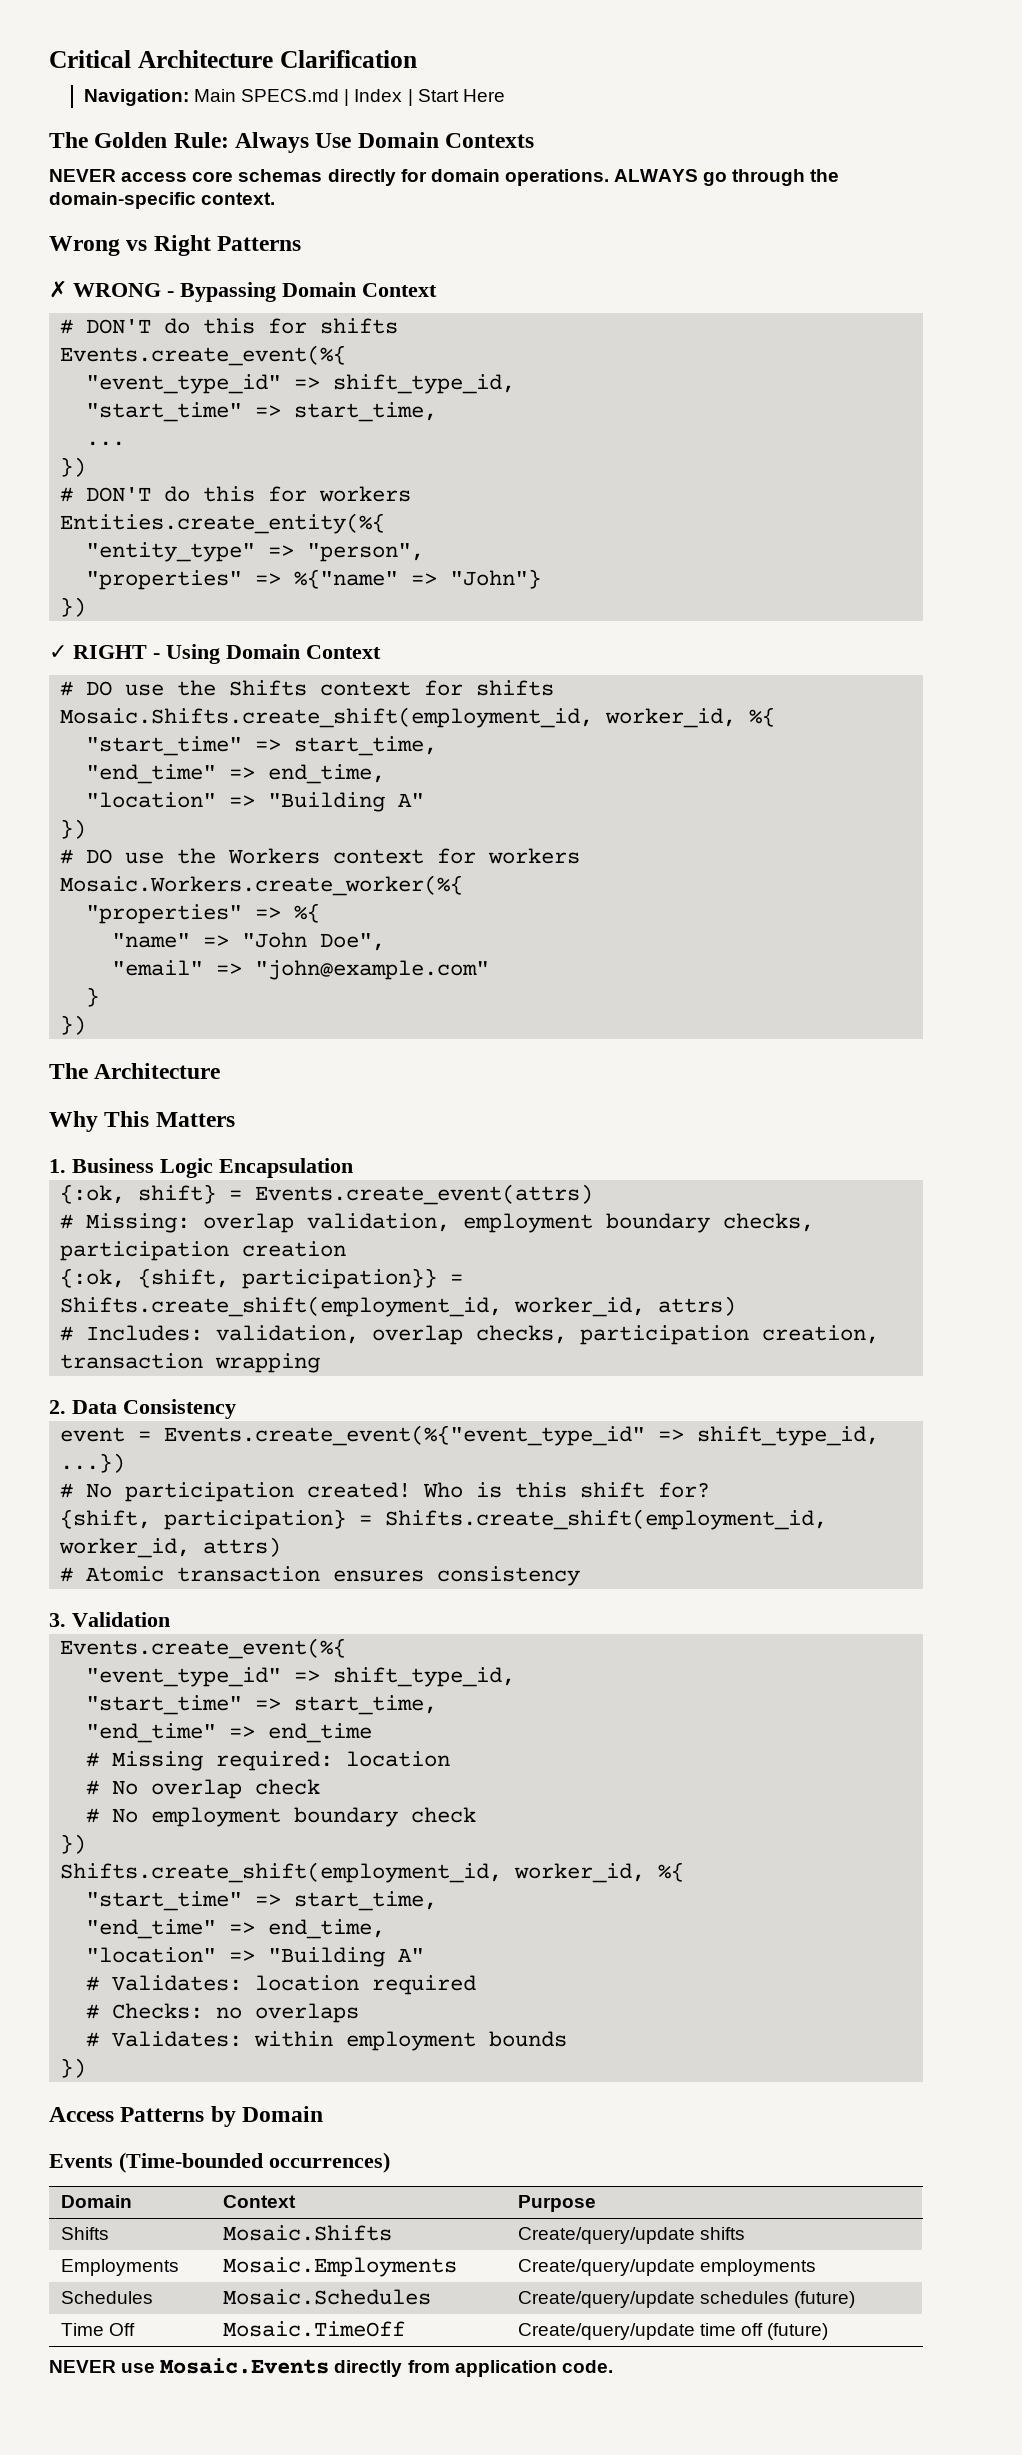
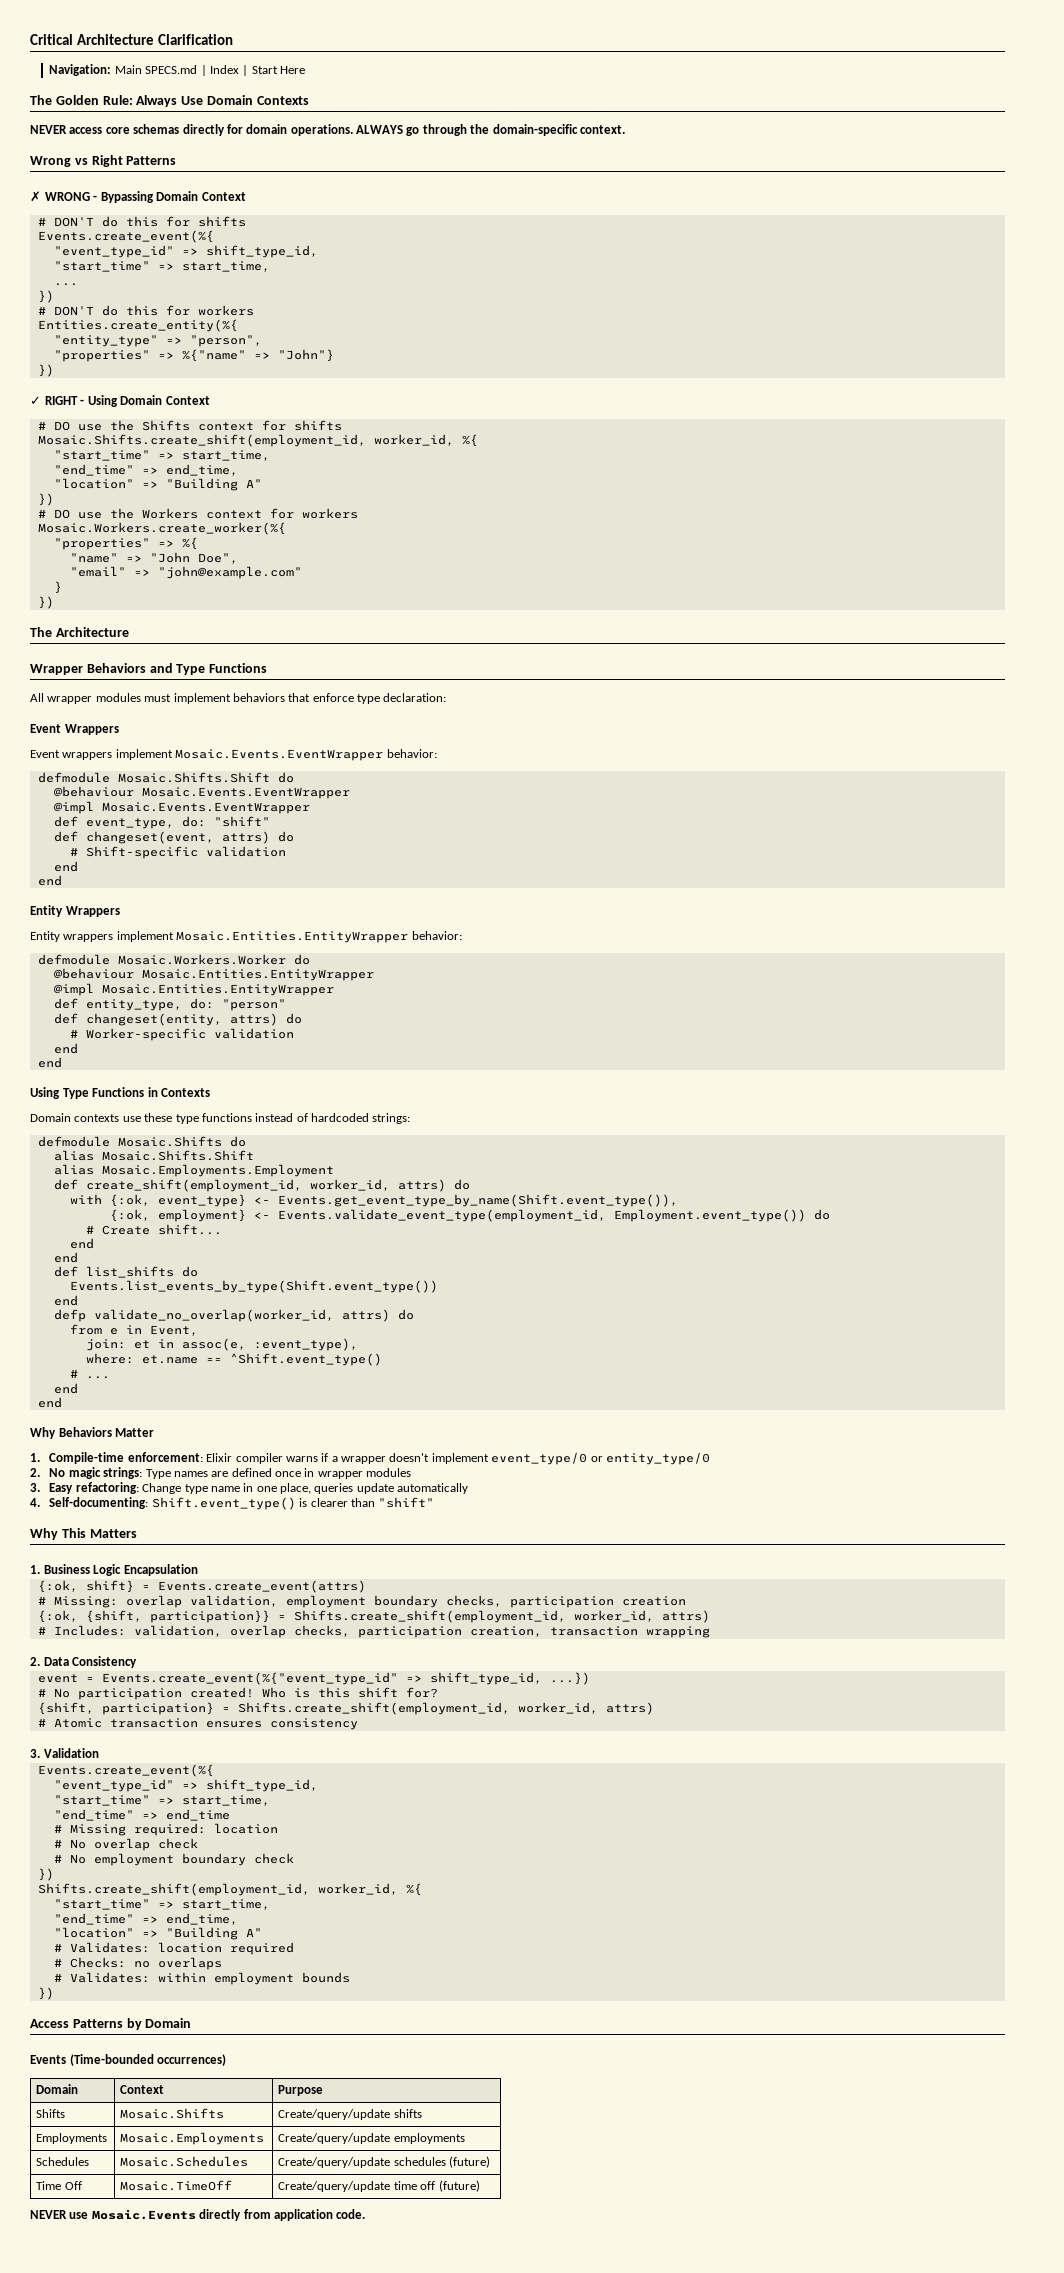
+ Wrapper Behaviors and Type Functions
+ All wrapper modules must implement behaviors that enforce type declaration:
+ Event Wrappers
+ Event wrappers implement Mosaic.Events.EventWrapper behavior:
+ defmodule Mosaic.Shifts.Shift do
+ @behaviour Mosaic.Events.EventWrapper
+ @impl Mosaic.Events.EventWrapper
+ def event_type, do: "shift"
+ def changeset(event, attrs) do
+ # Shift-specific validation
+ end
+ end
+ Entity Wrappers
+ Entity wrappers implement Mosaic.Entities.EntityWrapper behavior:
+ defmodule Mosaic.Workers.Worker do
+ @behaviour Mosaic.Entities.EntityWrapper
+ @impl Mosaic.Entities.EntityWrapper
+ def entity_type, do: "person"
+ def changeset(entity, attrs) do
+ # Worker-specific validation
+ end
+ end
+ Using Type Functions in Contexts
+ Domain contexts use these type functions instead of hardcoded strings:
+ defmodule Mosaic.Shifts do
+ alias Mosaic.Shifts.Shift
+ alias Mosaic.Employments.Employment
+ def create_shift(employment_id, worker_id, attrs) do
+ with {:ok, event_type} <- Events.get_event_type_by_name(Shift.event_type()),
+ {:ok, employment} <- Events.validate_event_type(employment_id, Employment.event_type()) do
+ # Create shift...
+ end
+ end
+ def list_shifts do
+ Events.list_events_by_type(Shift.event_type())
+ end
+ defp validate_no_overlap(worker_id, attrs) do
+ from e in Event,
+ join: et in assoc(e, :event_type),
+ where: et.name == ^Shift.event_type()
+ # ...
+ end
+ end
+ Why Behaviors Matter
+ 1. Compile-time enforcement: Elixir compiler warns if a wrapper doesn't implement event_type/0 or entity_type/0
+ 2. No magic strings: Type names are defined once in wrapper modules
+ 3. Easy refactoring: Change type name in one place, queries update automatically
+ 4. Self-documenting: Shift.event_type() is clearer than "shift"

